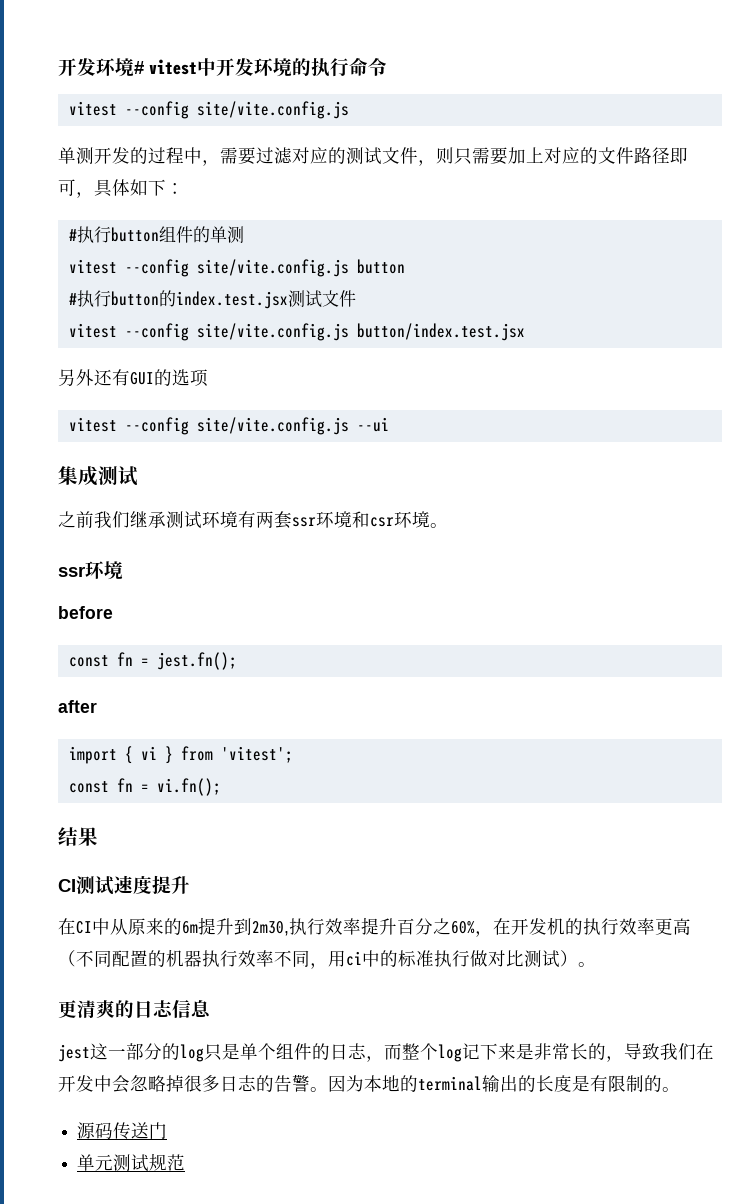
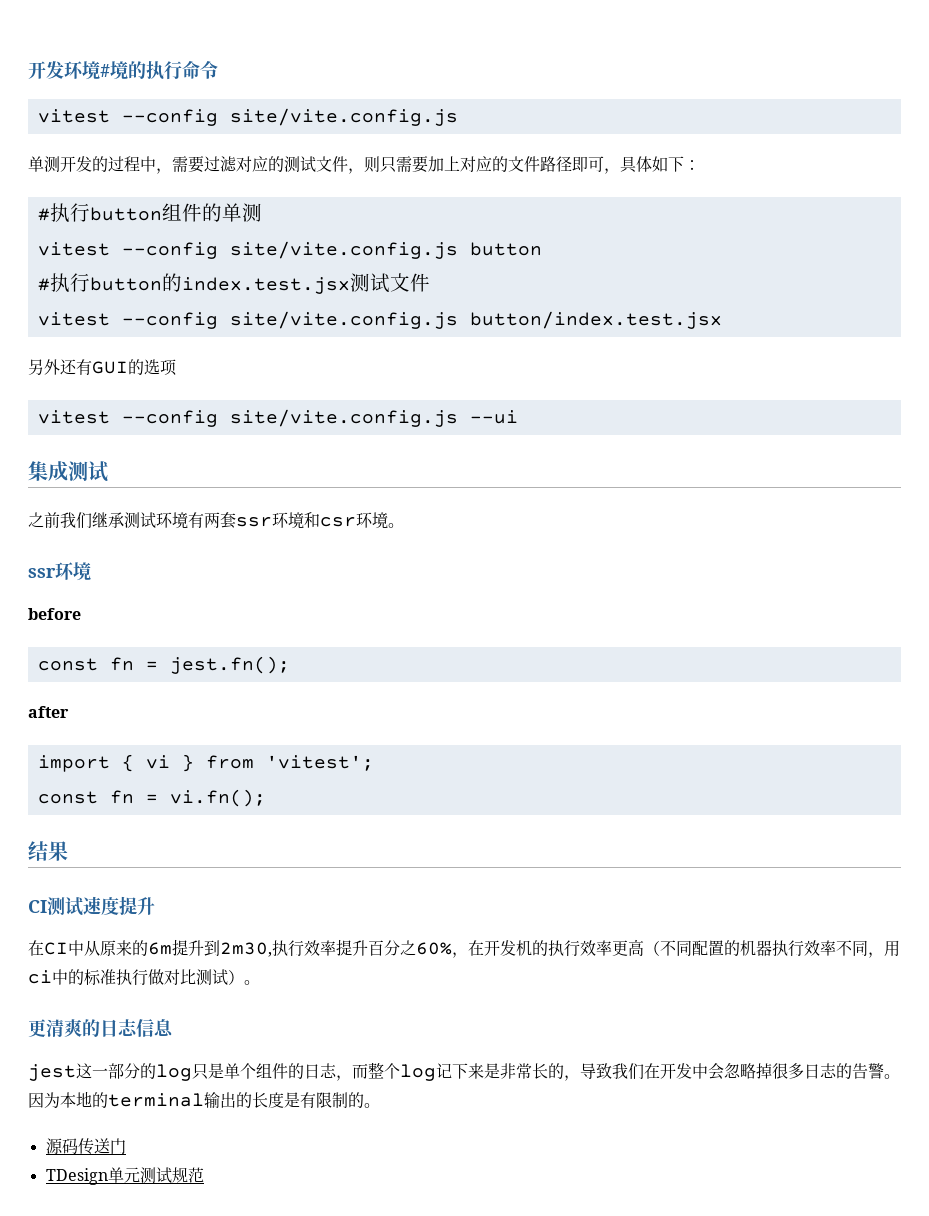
- 开发环境# vitest中开发环境的执行命令
+ 开发环境#境的执行命令
- 单元测试规范
+ TDesign单元测试规范

